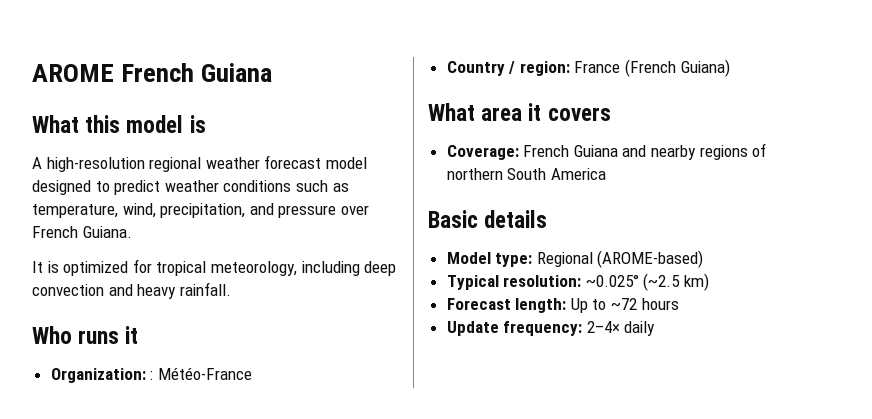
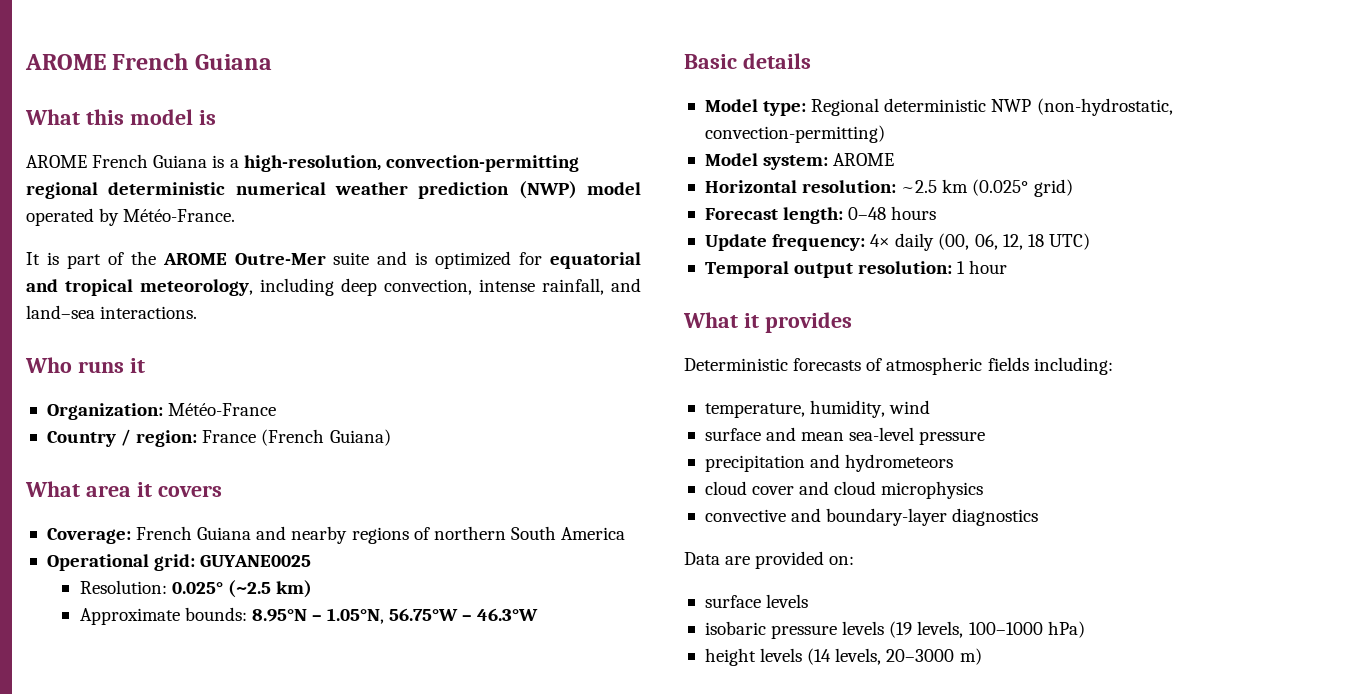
- A high-resolution regional weather forecast model designed to predict weather conditions such as temperature, wind, precipitation, and pressure over French Guiana.
- It is optimized for tropical meteorology, including deep convection and heavy rainfall.
+ AROME French Guiana is a high-resolution, convection-permitting regional deterministic numerical weather prediction (NWP) model operated by Météo-France.
+ It is part of the AROME Outre-Mer suite and is optimized for equatorial and tropical meteorology, including deep convection, intense rainfall, and land–sea interactions.
- Organization: : Météo-France
+ Organization: Météo-France
+ Operational grid: GUYANE0025
+ Resolution: 0.025° (~2.5 km)
+ Approximate bounds: 8.95°N – 1.05°N, 56.75°W – 46.3°W
- Model type: Regional (AROME-based)
- Typical resolution: ~0.025° (~2.5 km)
+ Model type: Regional deterministic NWP (non-hydrostatic, convection-permitting)
+ Model system: AROME
+ Horizontal resolution: ~2.5 km (0.025° grid)
- Forecast length: Up to ~72 hours
+ Forecast length: 0–48 hours
- Update frequency: 2–4× daily
+ Update frequency: 4× daily (00, 06, 12, 18 UTC)
+ Temporal output resolution: 1 hour
+ What it provides
+ Deterministic forecasts of atmospheric fields including:
+ temperature, humidity, wind
+ surface and mean sea-level pressure
+ precipitation and hydrometeors
+ cloud cover and cloud microphysics
+ convective and boundary-layer diagnostics
+ Data are provided on:
+ surface levels
+ isobaric pressure levels (19 levels, 100–1000 hPa)
+ height levels (14 levels, 20–3000 m)

